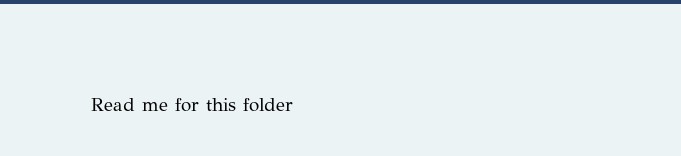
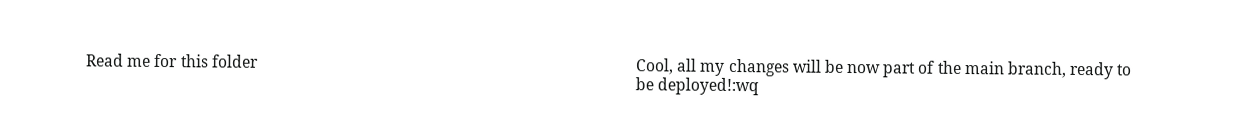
+ Cool, all my changes will be now part of the main branch, ready to be deployed!:wq

